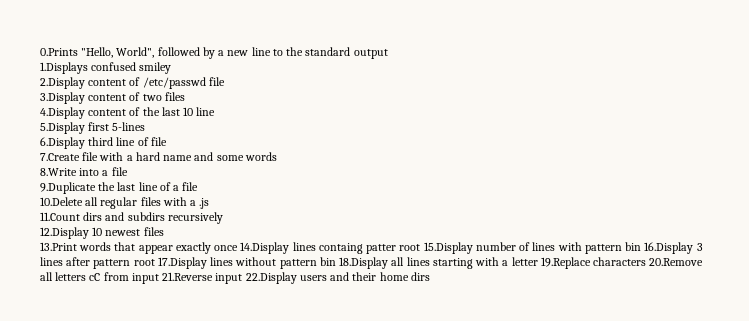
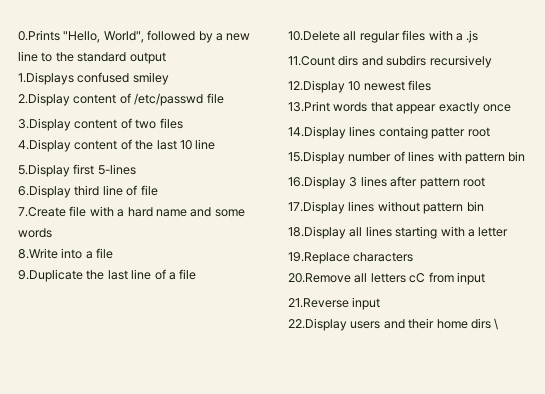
- 13.Print words that appear exactly once 14.Display lines containg patter root 15.Display number of lines with pattern bin 16.Display 3 lines after pattern root 17.Display lines without pattern bin 18.Display all lines starting with a letter 19.Replace characters 20.Remove all letters cC from input 21.Reverse input 22.Display users and their home dirs
+ 13.Print words that appear exactly once
+ 14.Display lines containg patter root
+ 15.Display number of lines with pattern bin
+ 16.Display 3 lines after pattern root
+ 17.Display lines without pattern bin
+ 18.Display all lines starting with a letter
+ 19.Replace characters
+ 20.Remove all letters cC from input
+ 21.Reverse input
+ 22.Display users and their home dirs \

